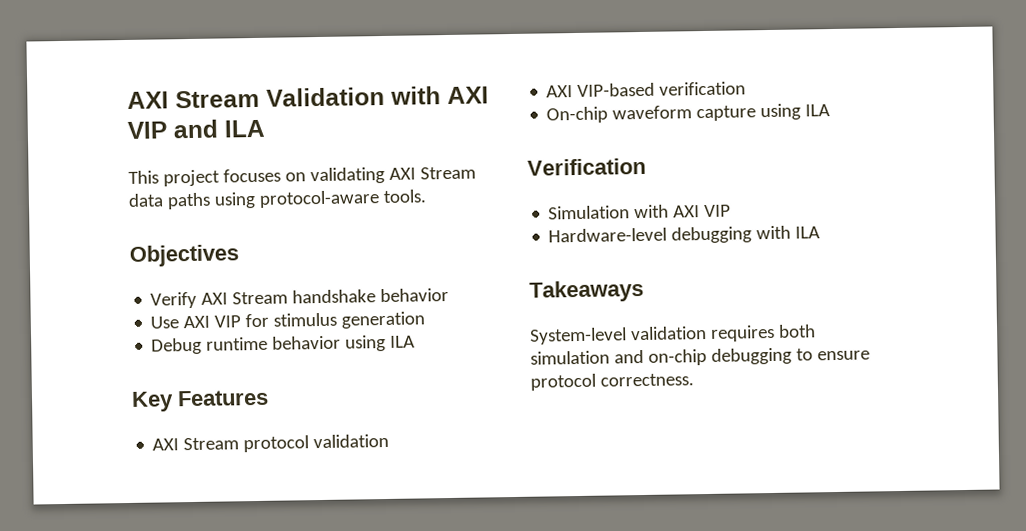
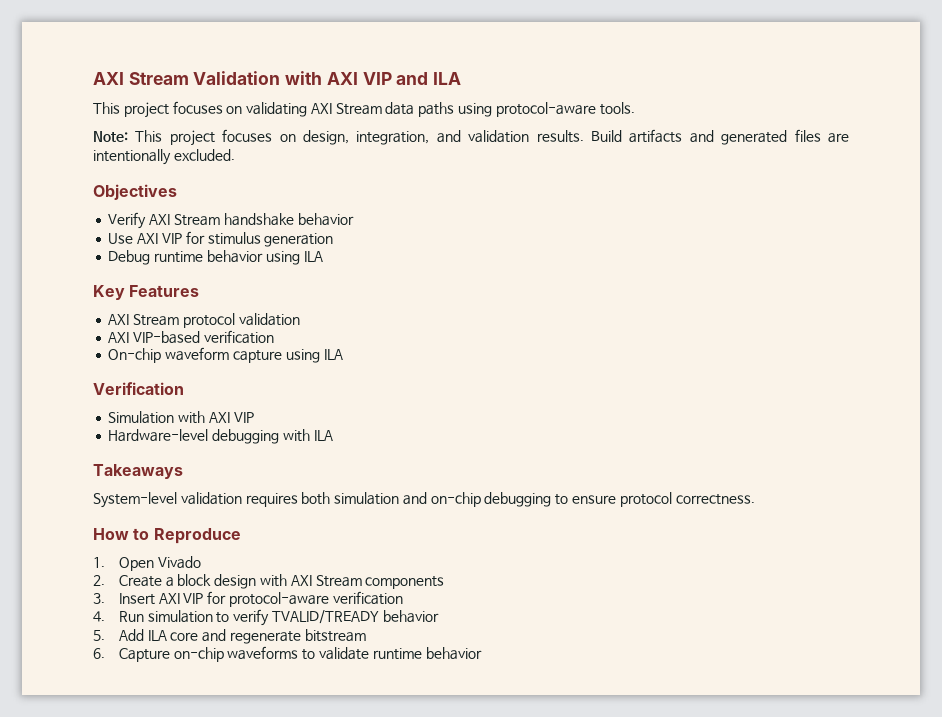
+ Note: This project focuses on design, integration, and validation results. Build artifacts and generated files are intentionally excluded.
+ How to Reproduce
+ 1. Open Vivado
+ 2. Create a block design with AXI Stream components
+ 3. Insert AXI VIP for protocol-aware verification
+ 4. Run simulation to verify TVALID/TREADY behavior
+ 5. Add ILA core and regenerate bitstream
+ 6. Capture on-chip waveforms to validate runtime behavior

